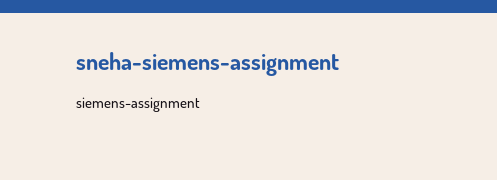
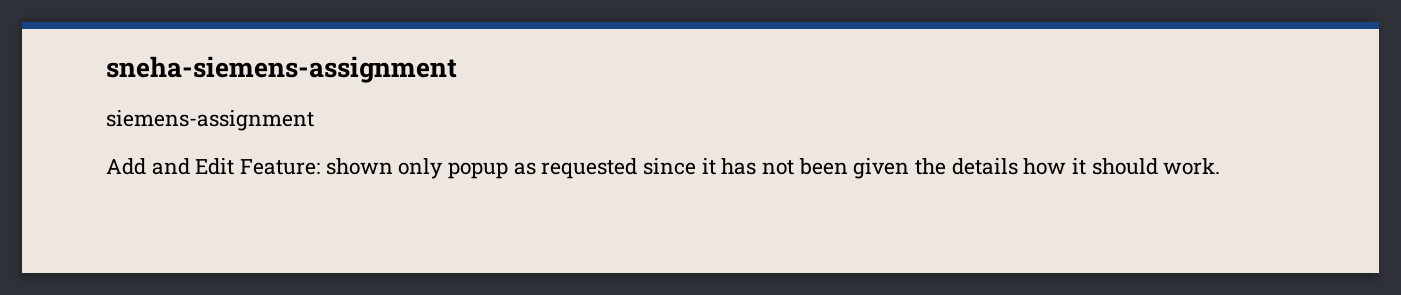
+ Add and Edit Feature: shown only popup as requested since it has not been given the details how it should work.

